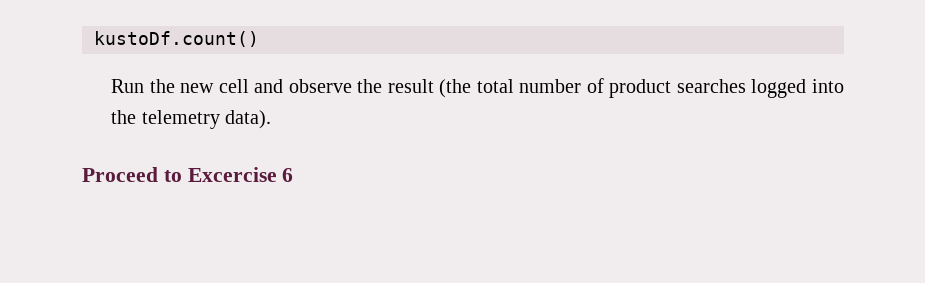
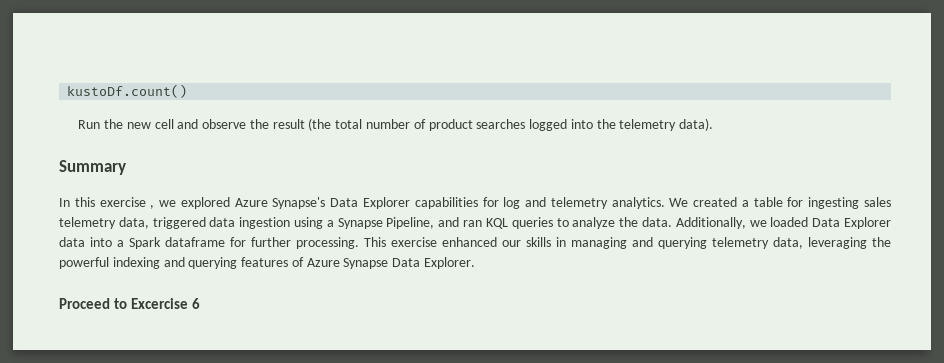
+ Summary
+ In this exercise , we explored Azure Synapse's Data Explorer capabilities for log and telemetry analytics. We created a table for ingesting sales telemetry data, triggered data ingestion using a Synapse Pipeline, and ran KQL queries to analyze the data. Additionally, we loaded Data Explorer data into a Spark dataframe for further processing. This exercise enhanced our skills in managing and querying telemetry data, leveraging the powerful indexing and querying features of Azure Synapse Data Explorer.

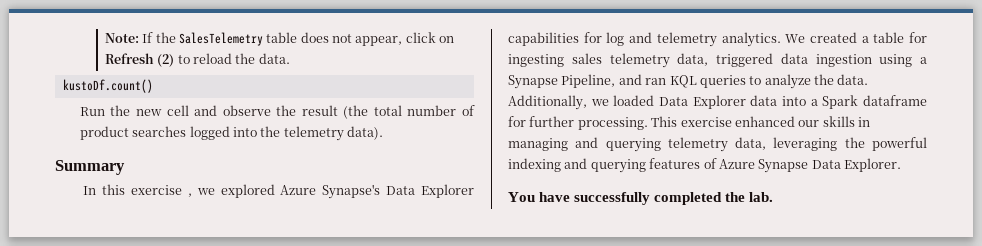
+ Note: If the SalesTelemetry table does not appear, click on Refresh (2) to reload the data.
- Proceed to Excercise 6
+ You have successfully completed the lab.

